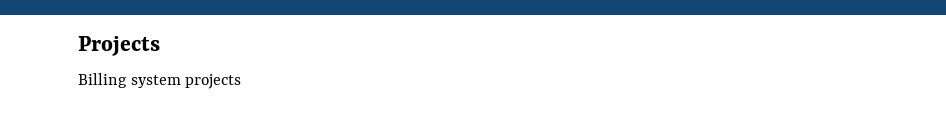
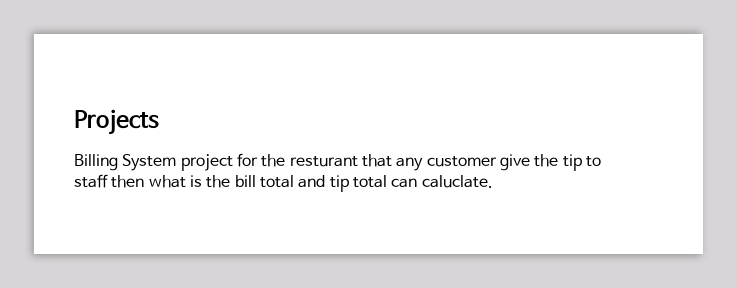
- Billing system projects
+ Billing System project for the resturant that any customer give the tip to staff then what is the bill total and tip total can caluclate.

